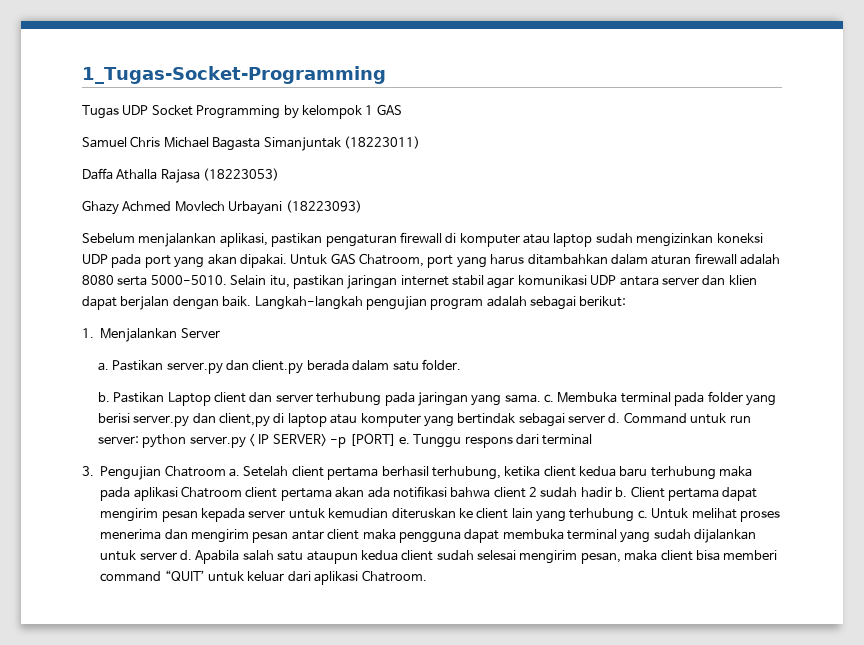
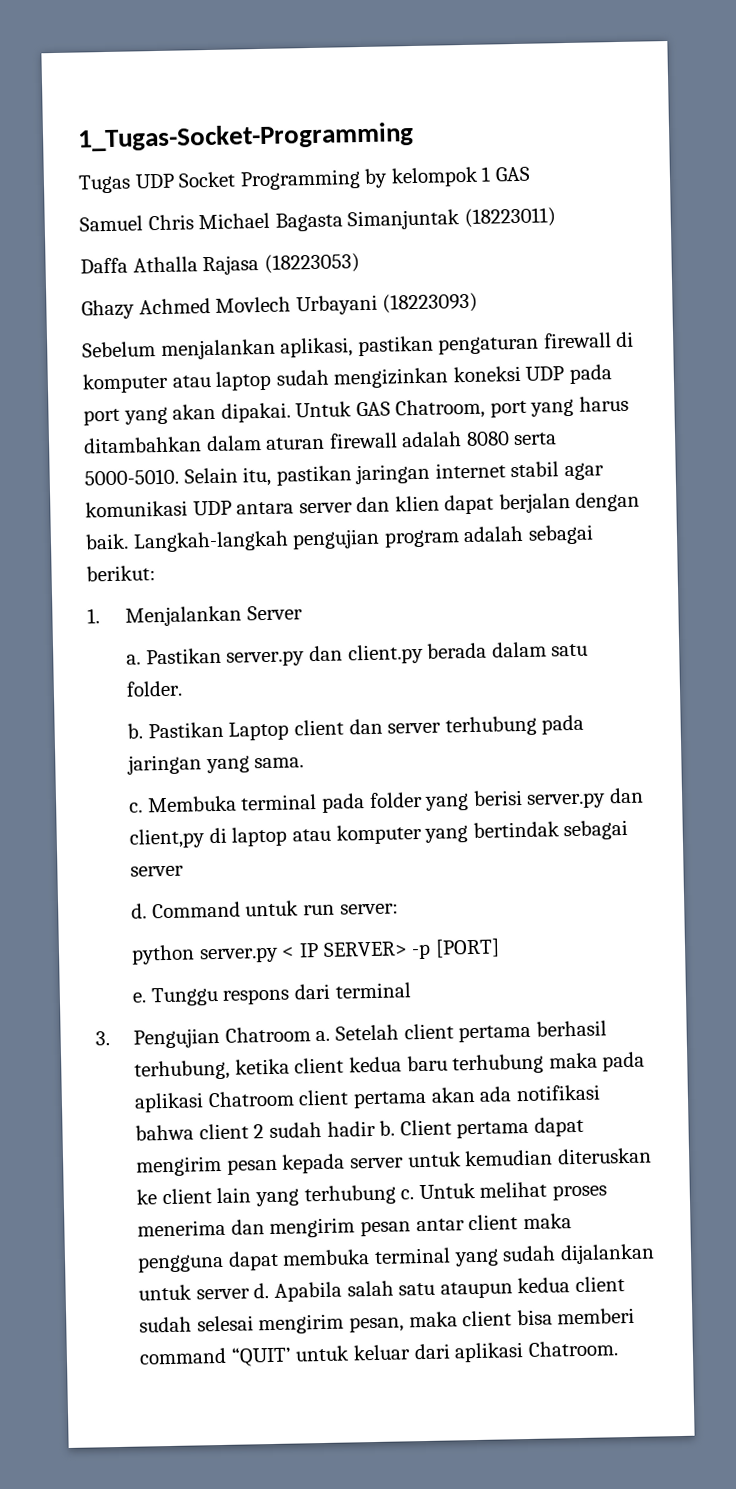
- Pastikan Laptop client dan server terhubung pada jaringan yang sama. c.
+ Pastikan Laptop client dan server terhubung pada jaringan yang sama.
+ c.
- Membuka terminal pada folder yang berisi server.py dan client,py di laptop atau komputer yang bertindak sebagai server d.
+ Membuka terminal pada folder yang berisi server.py dan client,py di laptop atau komputer yang bertindak sebagai server
+ d.
- Command untuk run server: python server.py < IP SERVER> -p [PORT] e.
+ Command untuk run server:
+ python server.py < IP SERVER> -p [PORT]
+ e.

